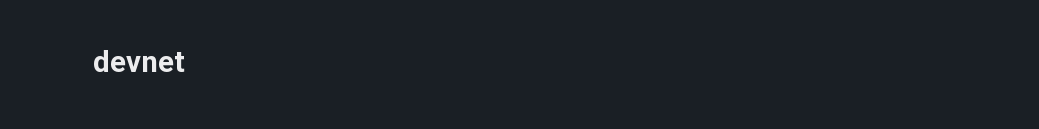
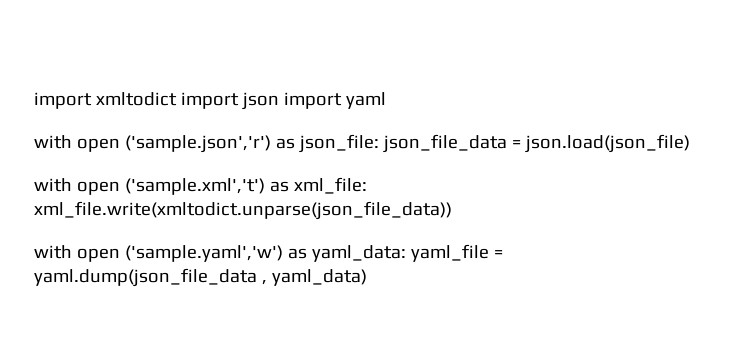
- devnet
+ import xmltodict import json import yaml
+ with open ('sample.json','r') as json_file: json_file_data = json.load(json_file)
+ with open ('sample.xml','t') as xml_file: xml_file.write(xmltodict.unparse(json_file_data))
+ with open ('sample.yaml','w') as yaml_data: yaml_file = yaml.dump(json_file_data , yaml_data)

